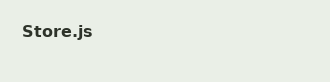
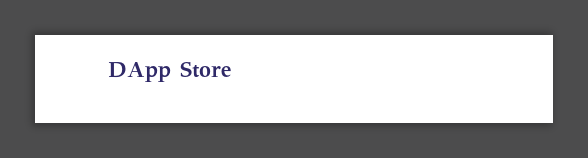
- Store.js
+ DApp Store

